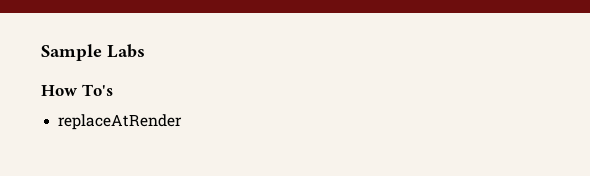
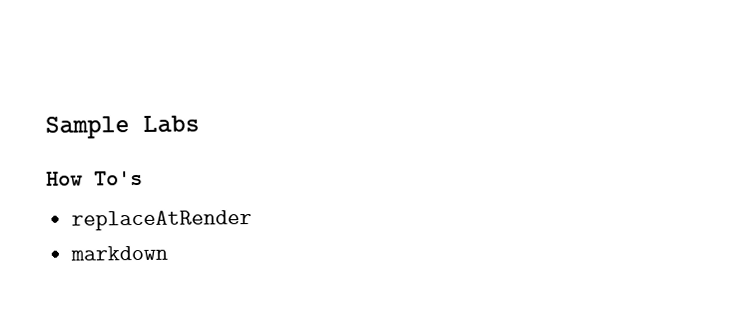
+ markdown

